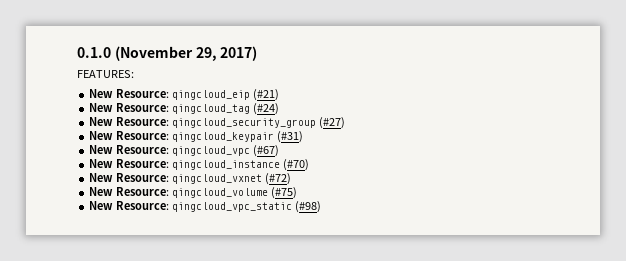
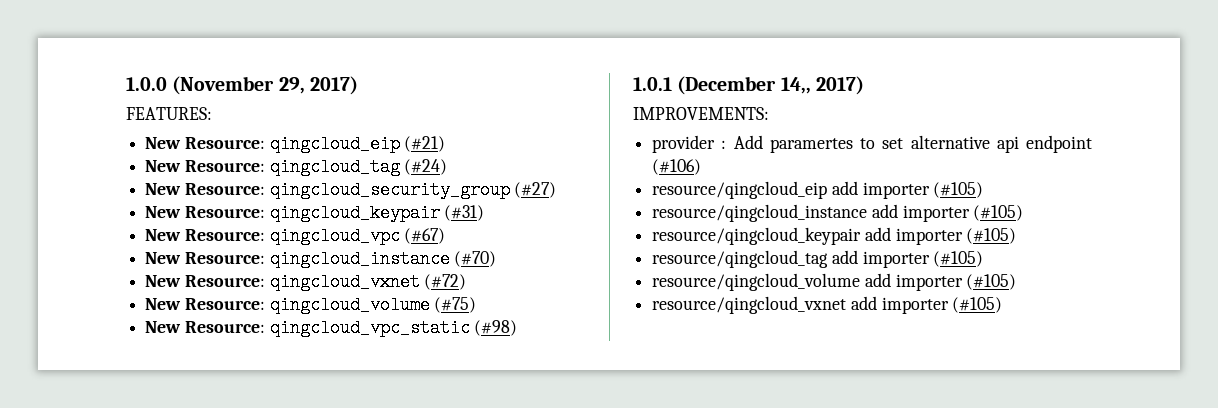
- 0.1.0 (November 29, 2017)
+ 1.0.0 (November 29, 2017)
+ 1.0.1 (December 14,, 2017)
+ IMPROVEMENTS:
+ provider : Add paramertes to set alternative api endpoint (#106)
+ resource/qingcloud_eip add importer (#105)
+ resource/qingcloud_instance add importer (#105)
+ resource/qingcloud_keypair add importer (#105)
+ resource/qingcloud_tag add importer (#105)
+ resource/qingcloud_volume add importer (#105)
+ resource/qingcloud_vxnet add importer (#105)

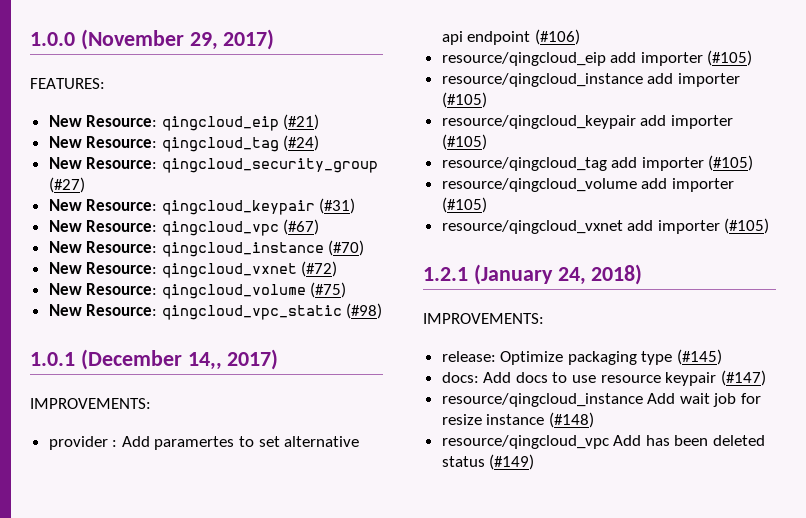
+ 1.2.1 (January 24, 2018)
+ IMPROVEMENTS:
+ release: Optimize packaging type (#145)
+ docs: Add docs to use resource keypair (#147)
+ resource/qingcloud_instance Add wait job for resize instance (#148)
+ resource/qingcloud_vpc Add has been deleted status (#149)

